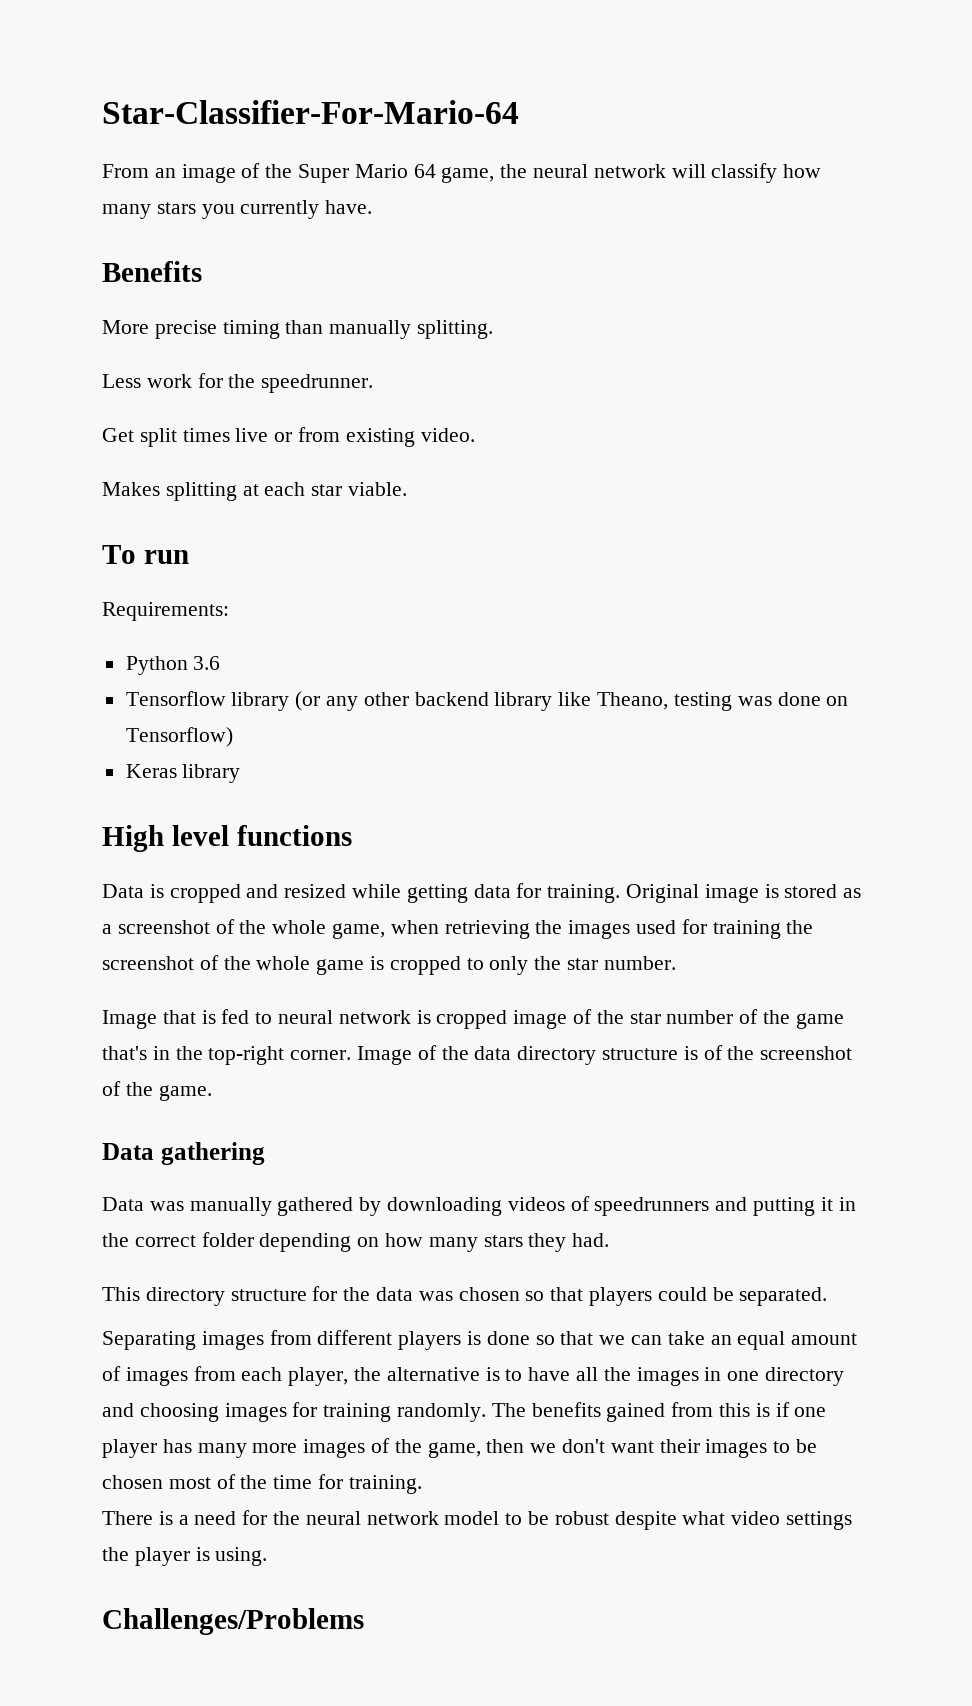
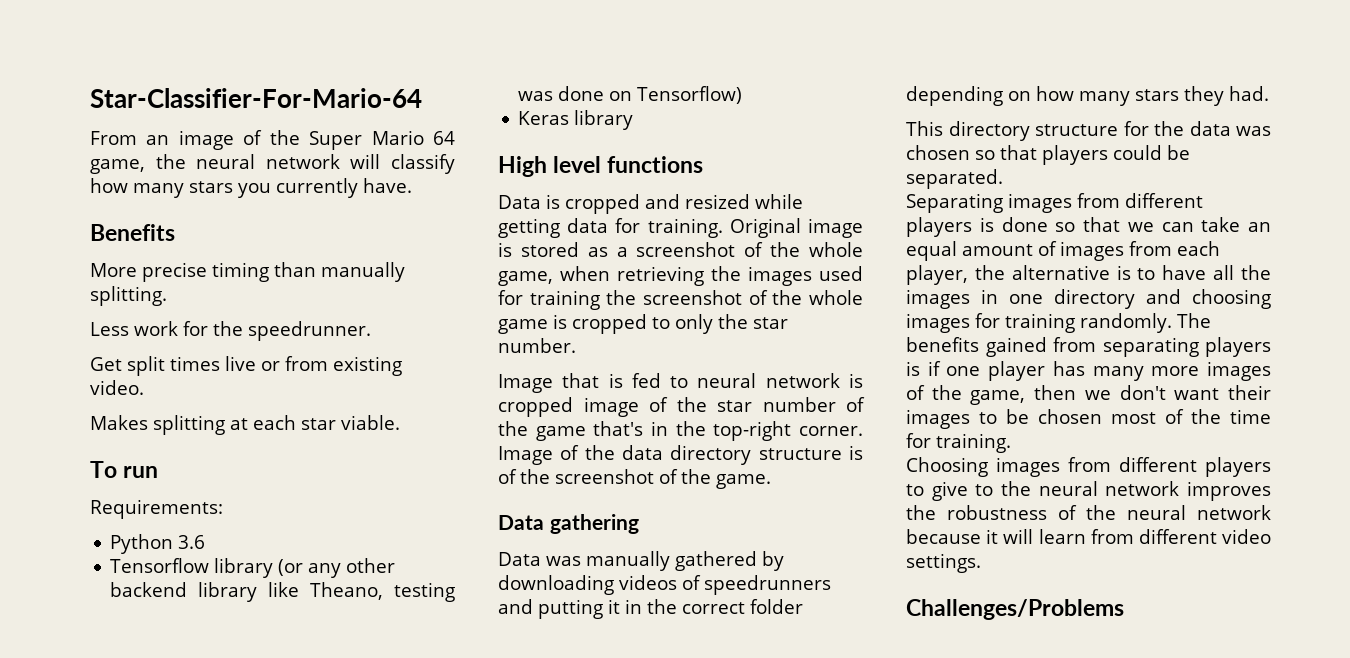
- The benefits gained from this is if one player has many more images of the game, then we don't want their images to be chosen most of the time for training.
+ The benefits gained from separating players is if one player has many more images of the game, then we don't want their images to be chosen most of the time for training.
- There is a need for the neural network model to be robust despite what video settings the player is using.
+ Choosing images from different players to give to the neural network improves the robustness of the neural network because it will learn from different video settings.

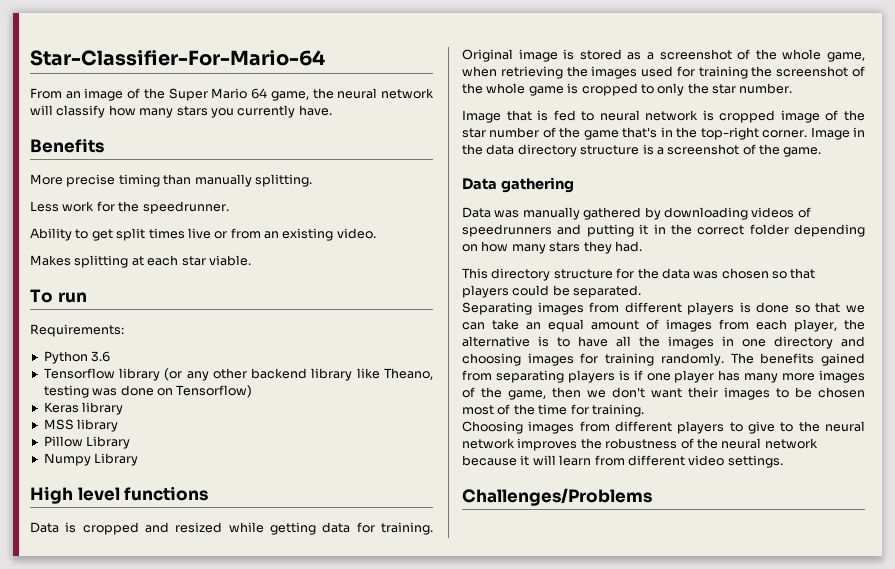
- Get split times live or from existing video.
+ Ability to get split times live or from an existing video.
+ MSS library
+ Pillow Library
+ Numpy Library
- Image of the data directory structure is of the screenshot of the game.
+ Image in the data directory structure is a screenshot of the game.

